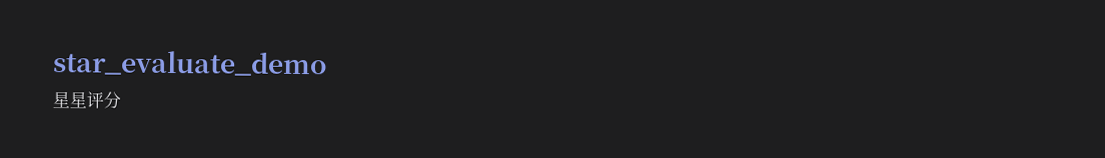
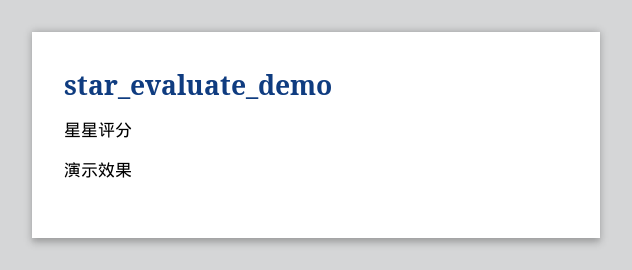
+ 演示效果

